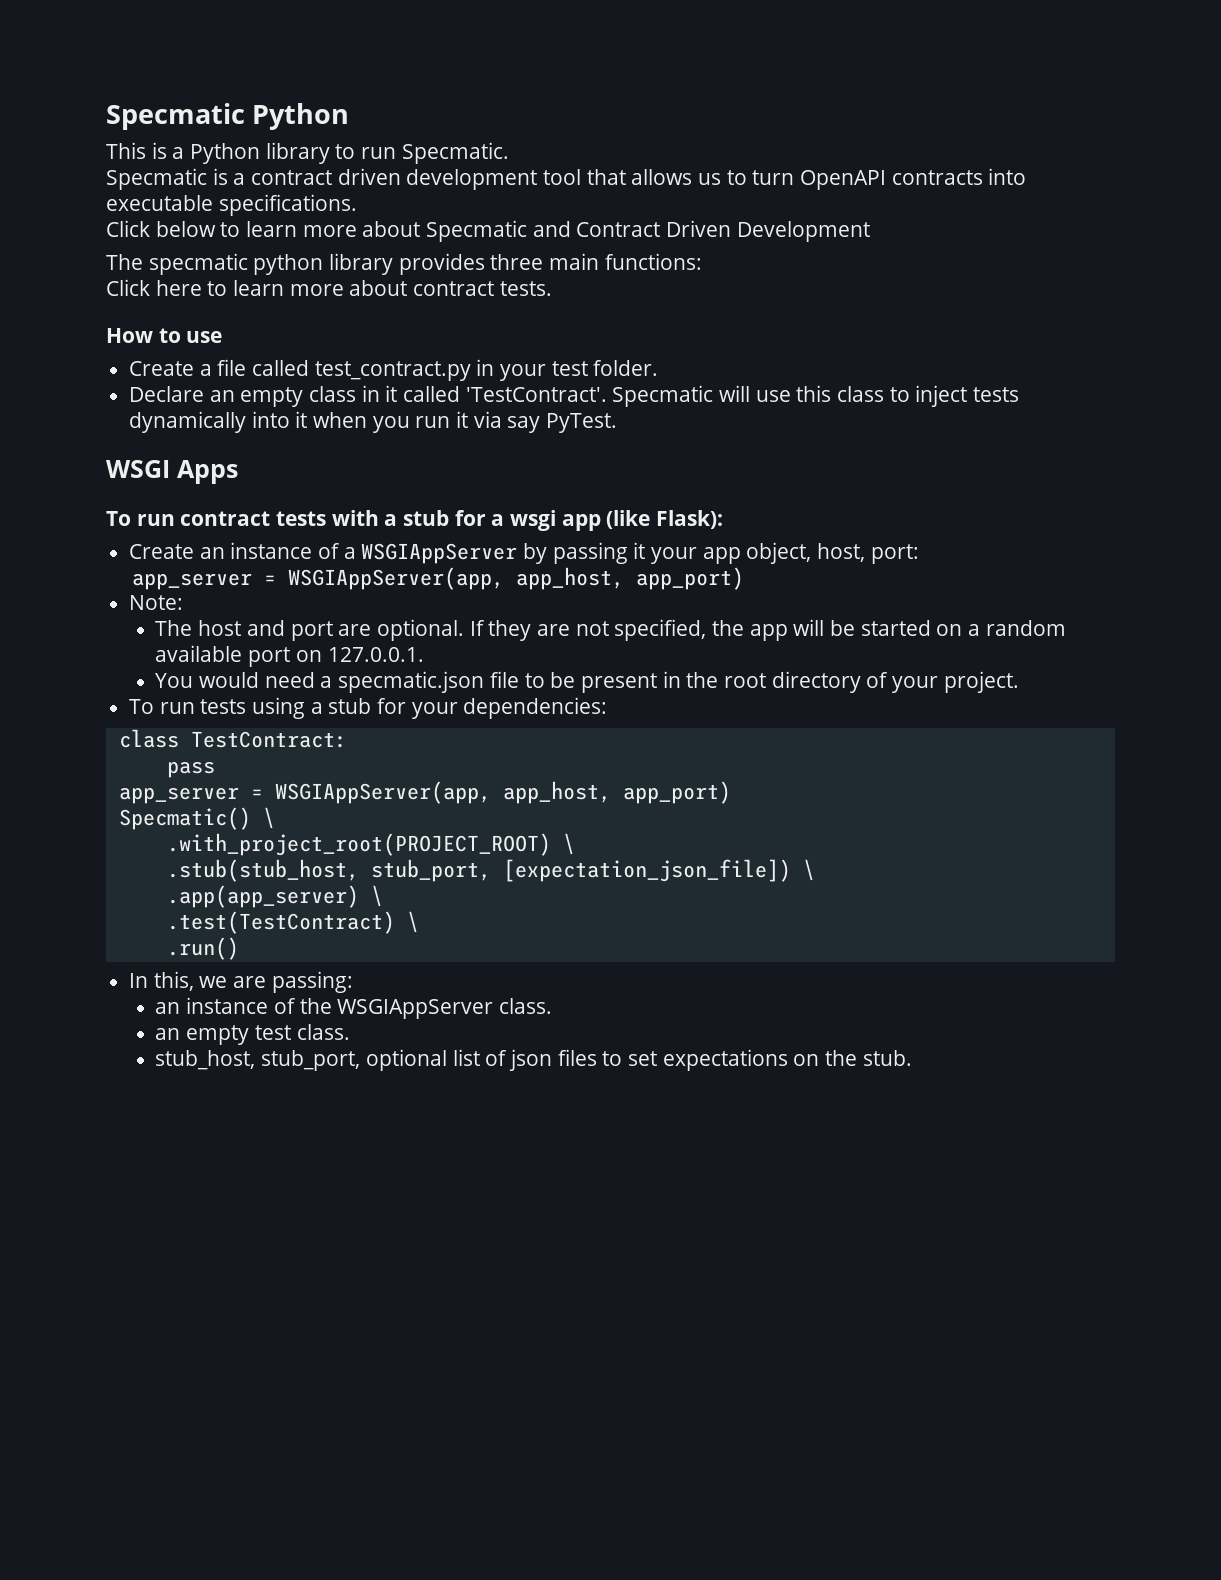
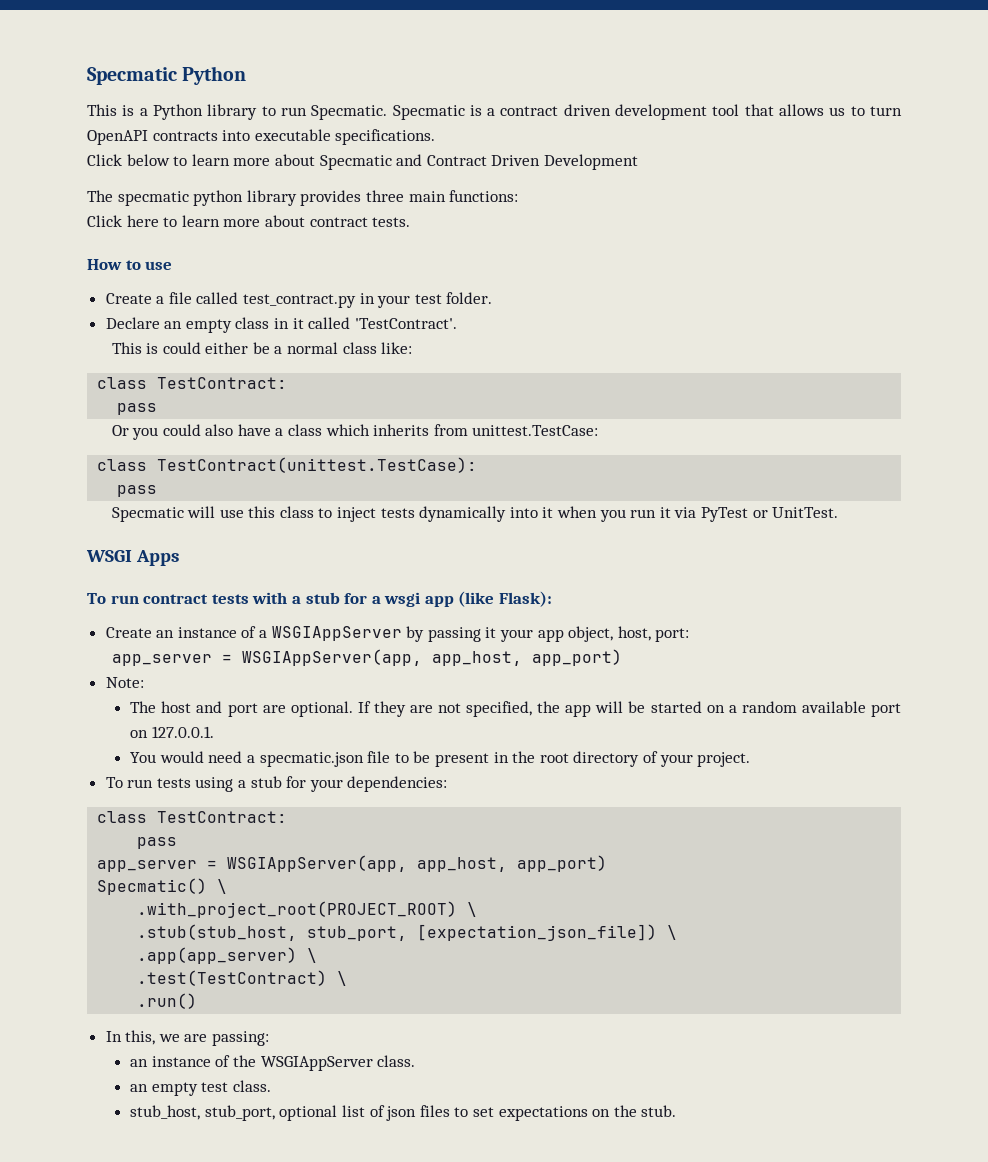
- This is a Python library to run Specmatic.
- Specmatic is a contract driven development tool that allows us to turn OpenAPI contracts into executable specifications.
+ This is a Python library to run Specmatic. Specmatic is a contract driven development tool that allows us to turn OpenAPI contracts into executable specifications.
- Declare an empty class in it called 'TestContract'. Specmatic will use this class to inject tests dynamically into it when you run it via say PyTest.
+ Declare an empty class in it called 'TestContract'.
+ This is could either be a normal class like:
+ class TestContract:
+ pass
+ Or you could also have a class which inherits from unittest.TestCase:
+ class TestContract(unittest.TestCase):
+ pass
+ Specmatic will use this class to inject tests dynamically into it when you run it via PyTest or UnitTest.

